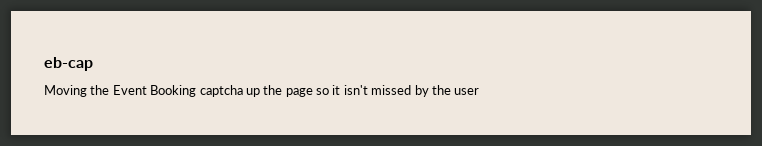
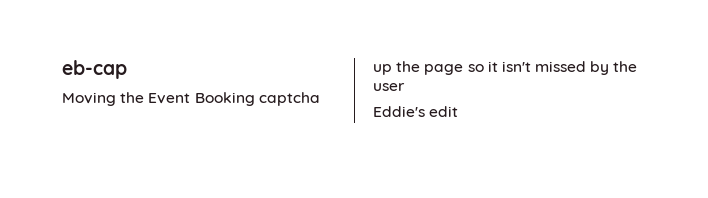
+ Eddie's edit

